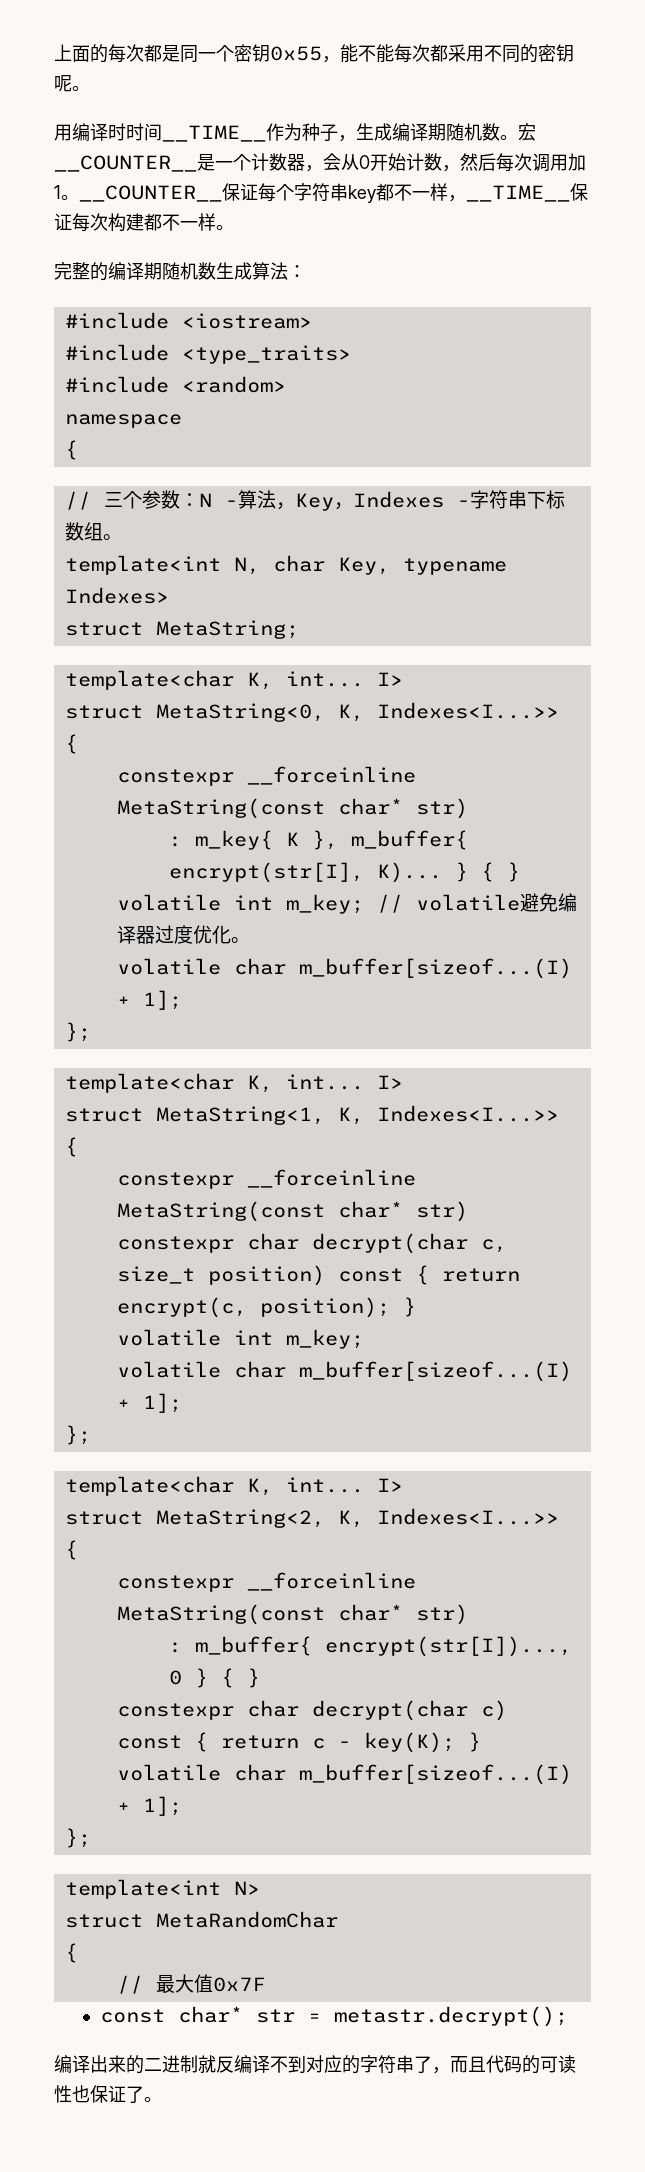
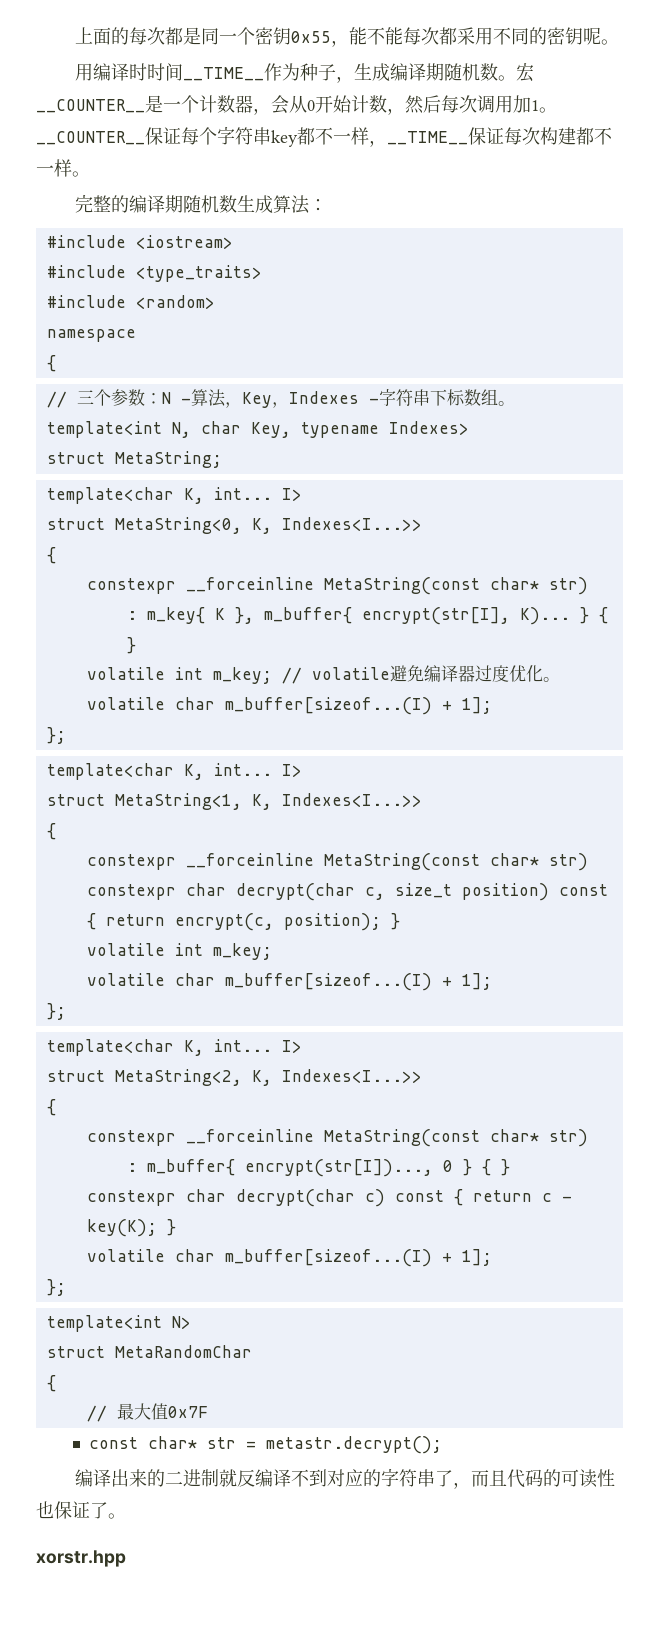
+ xorstr.hpp

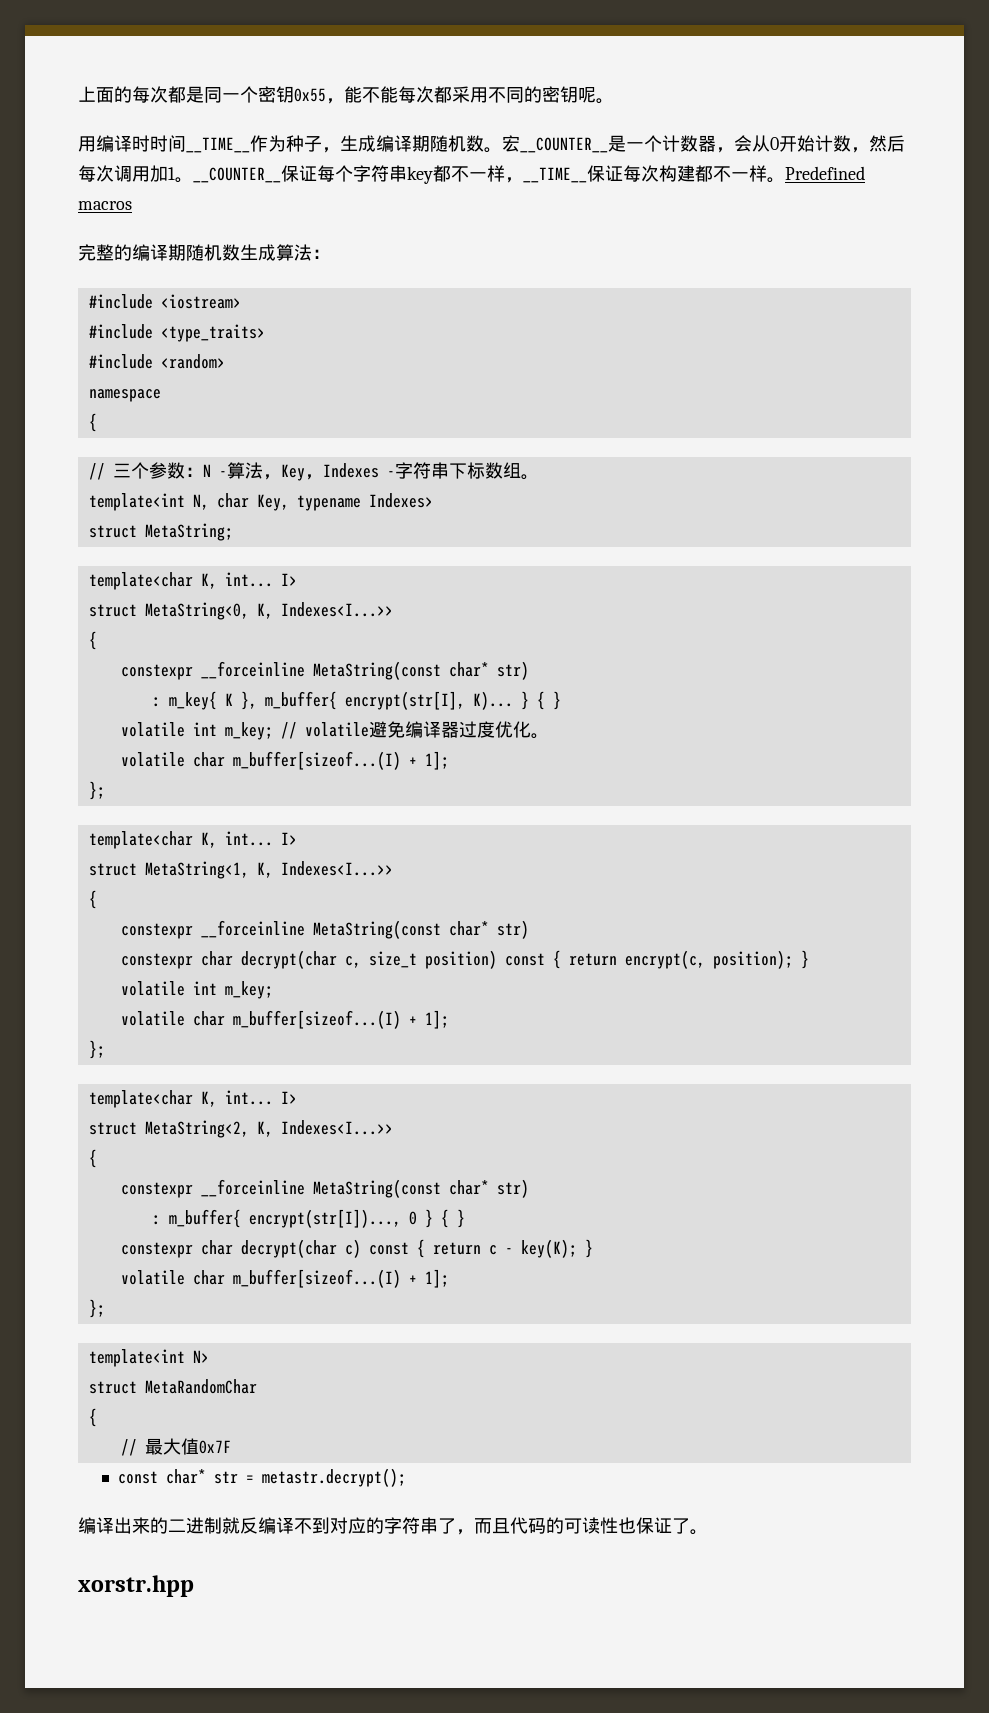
+ Predefined macros

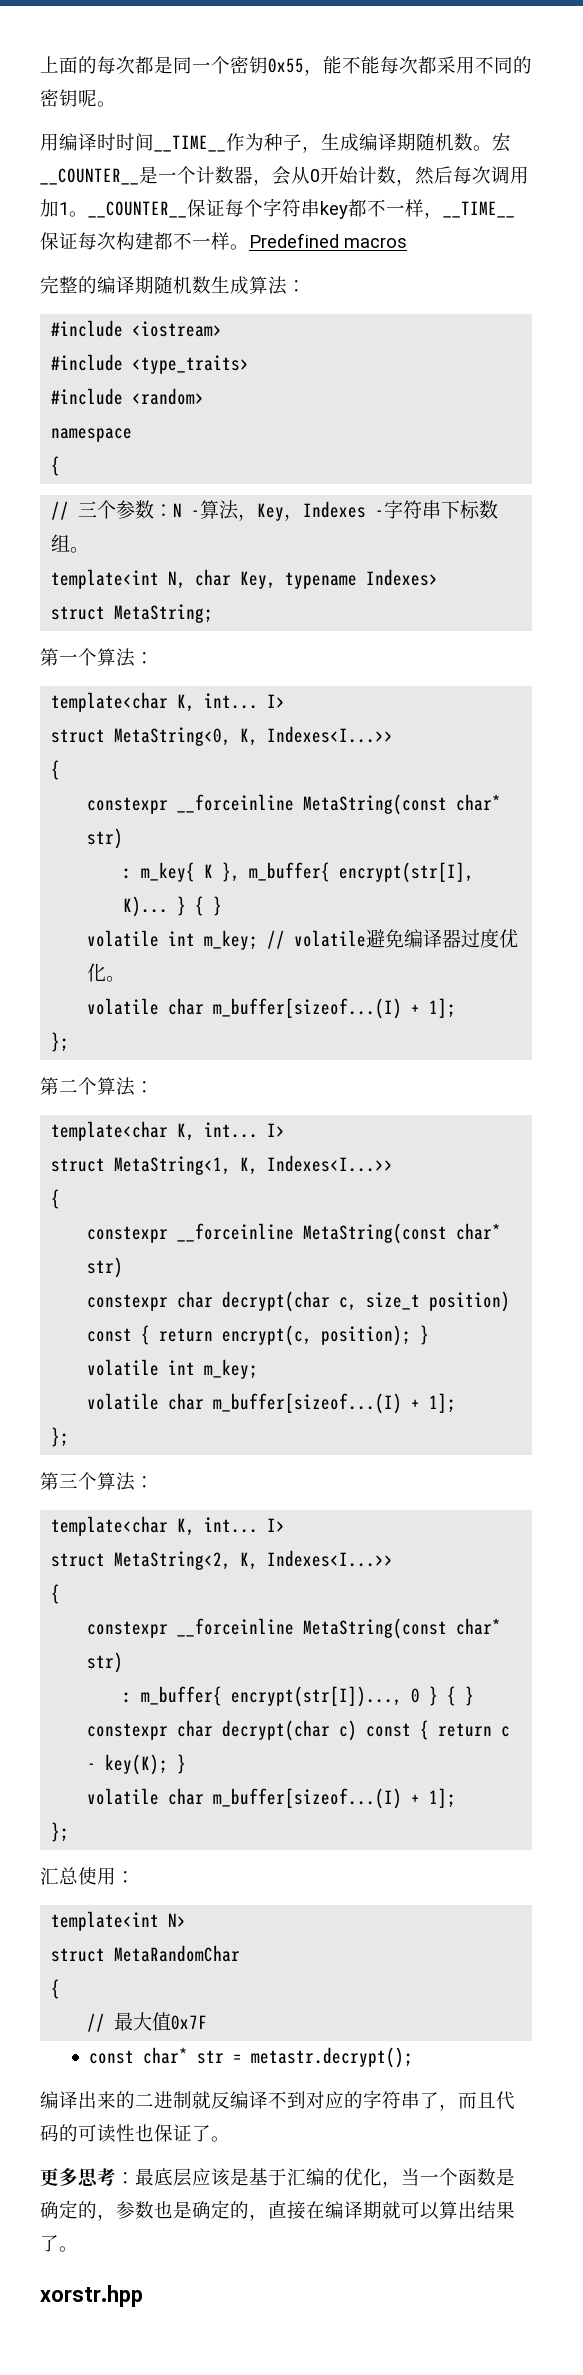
+ 第一个算法：
+ 第二个算法：
+ 第三个算法：
+ 汇总使用：
+ 更多思考：最底层应该是基于汇编的优化，当一个函数是确定的，参数也是确定的，直接在编译期就可以算出结果了。

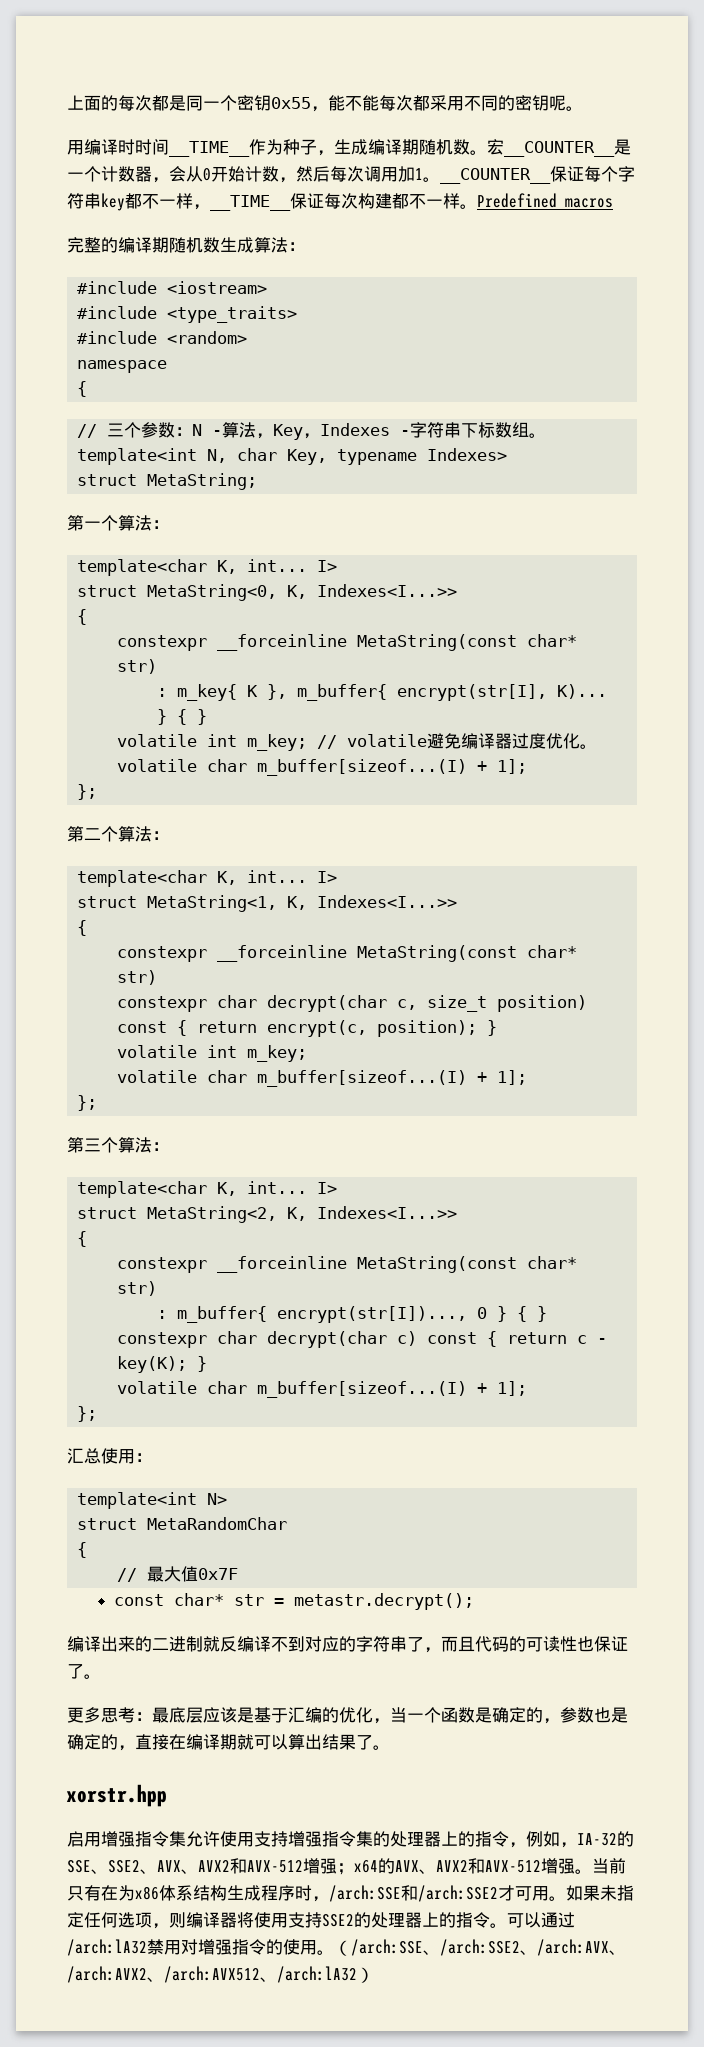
+ 启用增强指令集允许使用支持增强指令集的处理器上的指令，例如，IA-32的SSE、SSE2、AVX、AVX2和AVX-512增强；x64的AVX、AVX2和AVX-512增强。当前只有在为x86体系结构生成程序时，/arch:SSE和/arch:SSE2才可用。如果未指定任何选项，则编译器将使用支持SSE2的处理器上的指令。可以通过/arch:lA32禁用对增强指令的使用。（/arch:SSE、/arch:SSE2、/arch:AVX、/arch:AVX2、/arch:AVX512、/arch:lA32）

